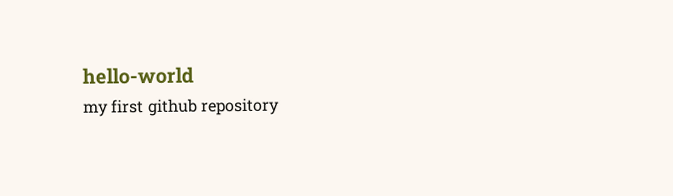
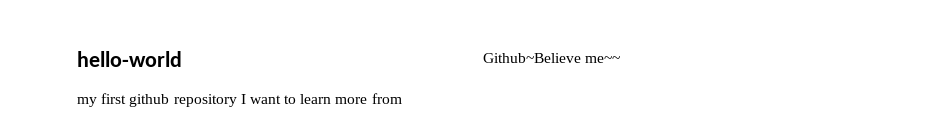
- my first github repository
+ my first github repository I want to learn more from Github~Believe me~~

